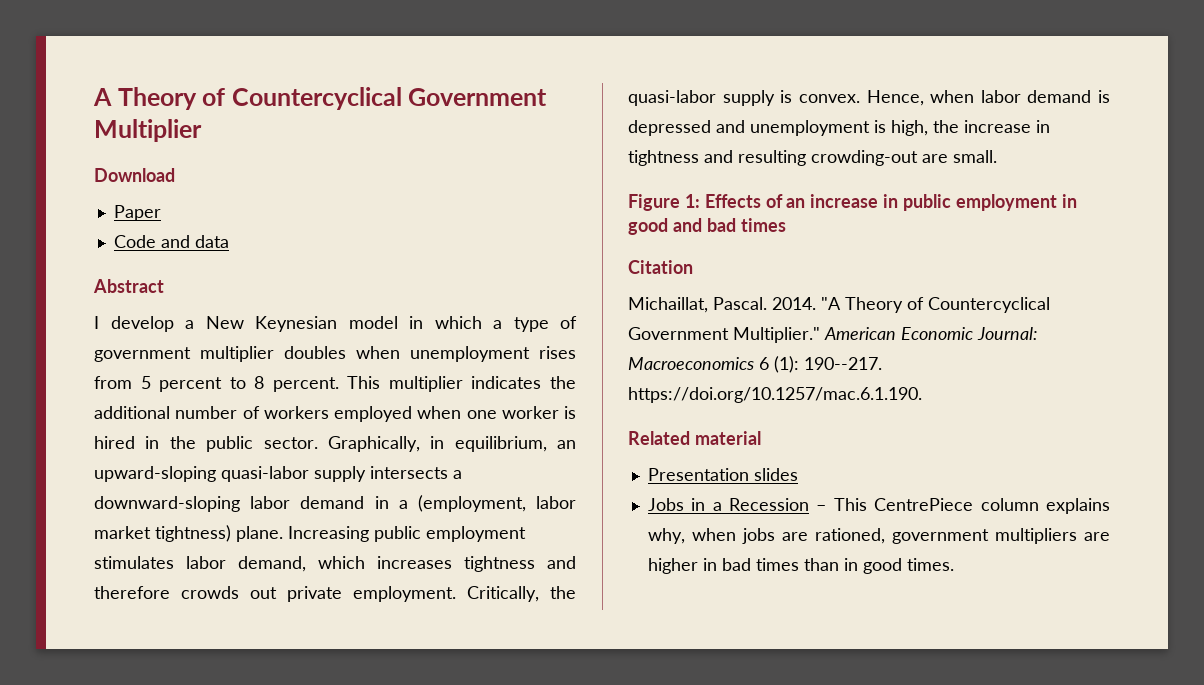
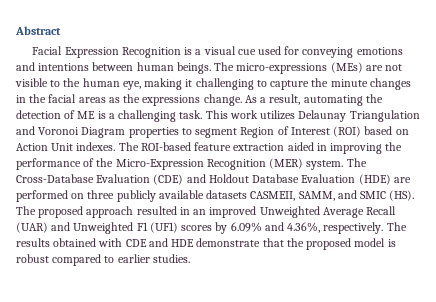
- A Theory of Countercyclical Government Multiplier
- Download
- Paper
- Code and data
  Abstract
- I develop a New Keynesian model in which a type of government multiplier doubles when unemployment rises from 5 percent to 8 percent. This multiplier indicates the additional number of workers employed when one worker is hired in the public sector. Graphically, in equilibrium, an upward-sloping quasi-labor supply intersects a downward-sloping labor demand in a (employment, labor market tightness) plane. Increasing public employment stimulates labor demand, which increases tightness and therefore crowds out private employment. Critically, the quasi-labor supply is convex. Hence, when labor demand is depressed and unemployment is high, the increase in tightness and resulting crowding-out are small.
- Figure 1: Effects of an increase in public employment in good and bad times
- Citation
- Michaillat, Pascal. 2014. "A Theory of Countercyclical Government Multiplier." American Economic Journal: Macroeconomics 6 (1): 190--217. https://doi.org/10.1257/mac.6.1.190.
- Related material
- Presentation slides
- Jobs in a Recession – This CentrePiece column explains why, when jobs are rationed, government multipliers are higher in bad times than in good times.
+ Facial Expression Recognition is a visual cue used for conveying emotions and intentions between human beings. The micro-expressions (MEs) are not visible to the human eye, making it challenging to capture the minute changes in the facial areas as the expressions change. As a result, automating the detection of ME is a challenging task. This work utilizes Delaunay Triangulation and Voronoi Diagram properties to segment Region of Interest (ROI) based on Action Unit indexes. The ROI-based feature extraction aided in improving the performance of the Micro-Expression Recognition (MER) system. The Cross-Database Evaluation (CDE) and Holdout Database Evaluation (HDE) are performed on three publicly available datasets CASMEII, SAMM, and SMIC (HS). The proposed approach resulted in an improved Unweighted Average Recall (UAR) and Unweighted F1 (UF1) scores by 6.09% and 4.36%, respectively. The results obtained with CDE and HDE demonstrate that the proposed model is robust compared to earlier studies.

